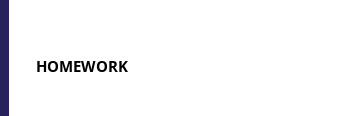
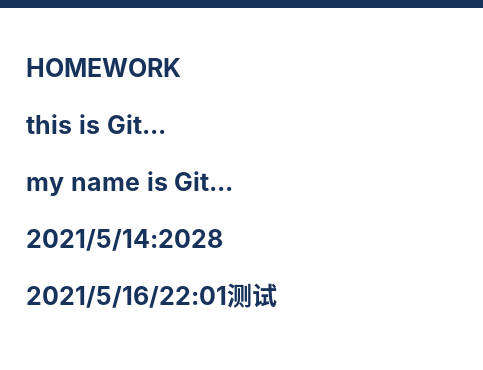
+ this is Git...
+ my name is Git...
+ 2021/5/14:2028
+ 2021/5/16/22:01测试

